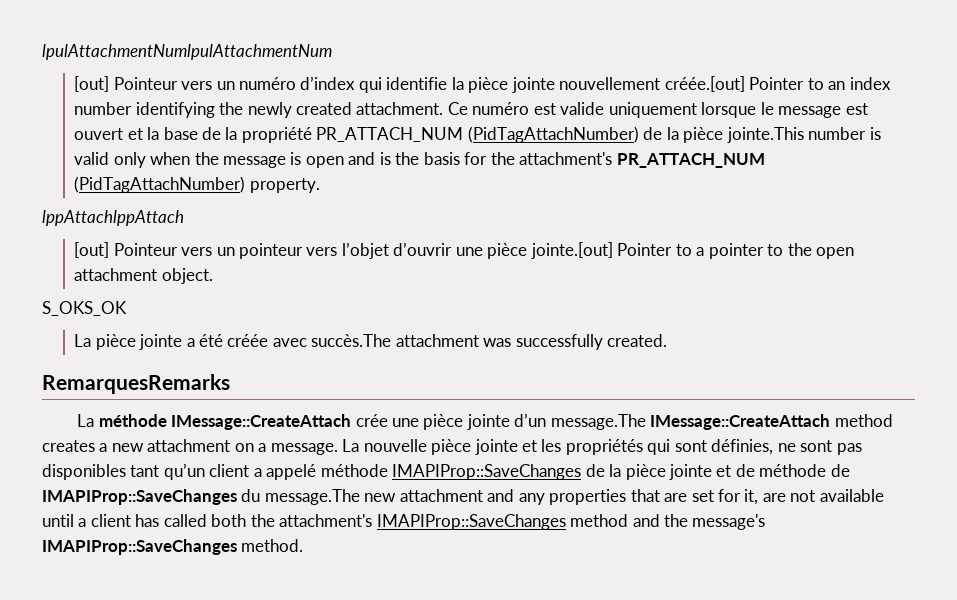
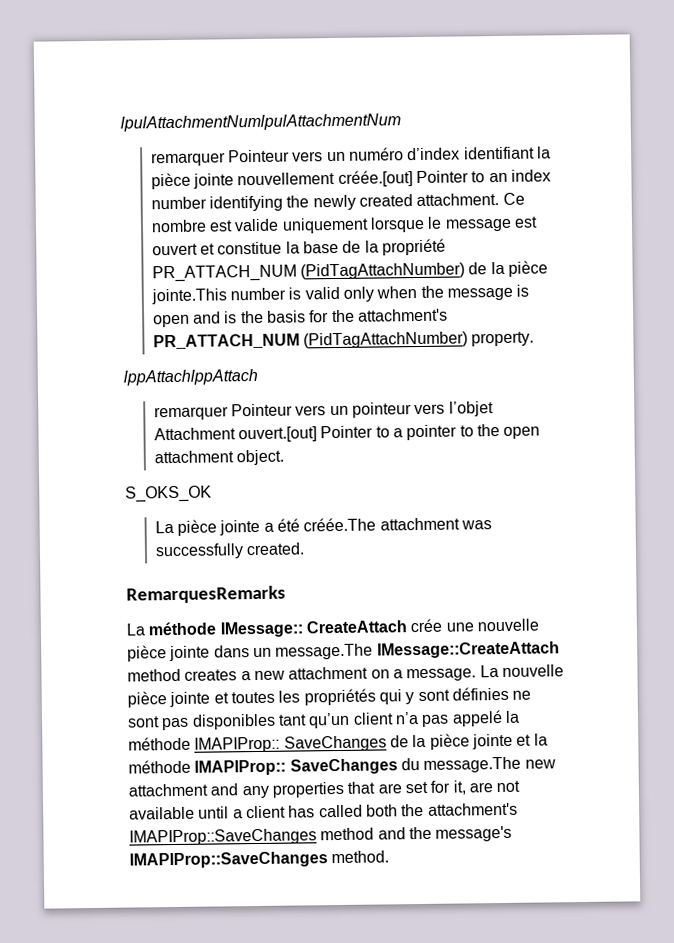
- [out] Pointeur vers un numéro d’index qui identifie la pièce jointe nouvellement créée.[out] Pointer to an index number identifying the newly created attachment.
+ remarquer Pointeur vers un numéro d’index identifiant la pièce jointe nouvellement créée.[out] Pointer to an index number identifying the newly created attachment.
- Ce numéro est valide uniquement lorsque le message est ouvert et la base de la propriété PR_ATTACH_NUM (PidTagAttachNumber) de la pièce jointe.This number is valid only when the message is open and is the basis for the attachment's PR_ATTACH_NUM (PidTagAttachNumber) property.
+ Ce nombre est valide uniquement lorsque le message est ouvert et constitue la base de la propriété PR_ATTACH_NUM (PidTagAttachNumber) de la pièce jointe.This number is valid only when the message is open and is the basis for the attachment's PR_ATTACH_NUM (PidTagAttachNumber) property.
- [out] Pointeur vers un pointeur vers l’objet d’ouvrir une pièce jointe.[out] Pointer to a pointer to the open attachment object.
+ remarquer Pointeur vers un pointeur vers l’objet Attachment ouvert.[out] Pointer to a pointer to the open attachment object.
- La pièce jointe a été créée avec succès.The attachment was successfully created.
+ La pièce jointe a été créée.The attachment was successfully created.
- La méthode IMessage::CreateAttach crée une pièce jointe d’un message.The IMessage::CreateAttach method creates a new attachment on a message.
+ La méthode IMessage:: CreateAttach crée une nouvelle pièce jointe dans un message.The IMessage::CreateAttach method creates a new attachment on a message.
- La nouvelle pièce jointe et les propriétés qui sont définies, ne sont pas disponibles tant qu’un client a appelé méthode IMAPIProp::SaveChanges de la pièce jointe et de méthode de IMAPIProp::SaveChanges du message.The new attachment and any properties that are set for it, are not available until a client has called both the attachment's IMAPIProp::SaveChanges method and the message's IMAPIProp::SaveChanges method.
+ La nouvelle pièce jointe et toutes les propriétés qui y sont définies ne sont pas disponibles tant qu’un client n’a pas appelé la méthode IMAPIProp:: SaveChanges de la pièce jointe et la méthode IMAPIProp:: SaveChanges du message.The new attachment and any properties that are set for it, are not available until a client has called both the attachment's IMAPIProp::SaveChanges method and the message's IMAPIProp::SaveChanges method.

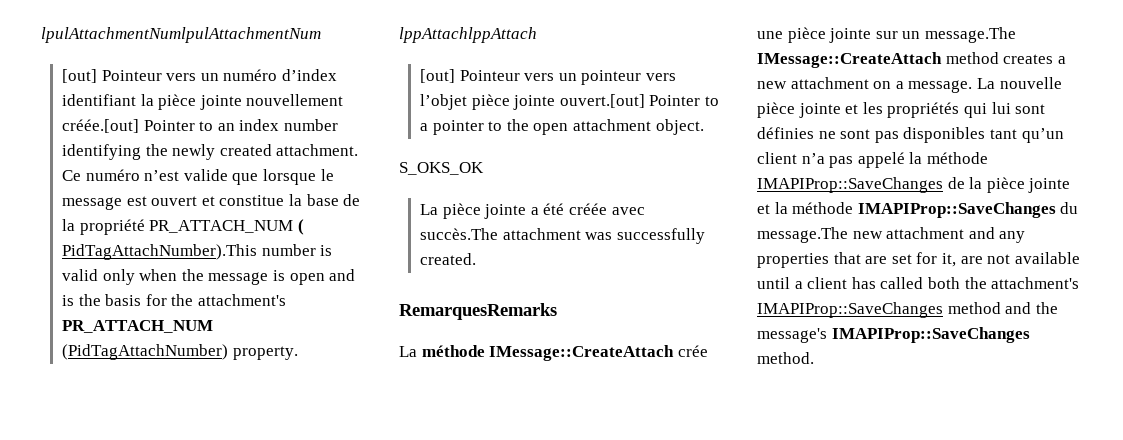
- remarquer Pointeur vers un numéro d’index identifiant la pièce jointe nouvellement créée.[out] Pointer to an index number identifying the newly created attachment.
+ [out] Pointeur vers un numéro d’index identifiant la pièce jointe nouvellement créée.[out] Pointer to an index number identifying the newly created attachment.
- Ce nombre est valide uniquement lorsque le message est ouvert et constitue la base de la propriété PR_ATTACH_NUM (PidTagAttachNumber) de la pièce jointe.This number is valid only when the message is open and is the basis for the attachment's PR_ATTACH_NUM (PidTagAttachNumber) property.
+ Ce numéro n’est valide que lorsque le message est ouvert et constitue la base de la propriété PR_ATTACH_NUM ( PidTagAttachNumber).This number is valid only when the message is open and is the basis for the attachment's PR_ATTACH_NUM (PidTagAttachNumber) property.
- remarquer Pointeur vers un pointeur vers l’objet Attachment ouvert.[out] Pointer to a pointer to the open attachment object.
+ [out] Pointeur vers un pointeur vers l’objet pièce jointe ouvert.[out] Pointer to a pointer to the open attachment object.
- La pièce jointe a été créée.The attachment was successfully created.
+ La pièce jointe a été créée avec succès.The attachment was successfully created.
- La méthode IMessage:: CreateAttach crée une nouvelle pièce jointe dans un message.The IMessage::CreateAttach method creates a new attachment on a message.
+ La méthode IMessage::CreateAttach crée une pièce jointe sur un message.The IMessage::CreateAttach method creates a new attachment on a message.
- La nouvelle pièce jointe et toutes les propriétés qui y sont définies ne sont pas disponibles tant qu’un client n’a pas appelé la méthode IMAPIProp:: SaveChanges de la pièce jointe et la méthode IMAPIProp:: SaveChanges du message.The new attachment and any properties that are set for it, are not available until a client has called both the attachment's IMAPIProp::SaveChanges method and the message's IMAPIProp::SaveChanges method.
+ La nouvelle pièce jointe et les propriétés qui lui sont définies ne sont pas disponibles tant qu’un client n’a pas appelé la méthode IMAPIProp::SaveChanges de la pièce jointe et la méthode IMAPIProp::SaveChanges du message.The new attachment and any properties that are set for it, are not available until a client has called both the attachment's IMAPIProp::SaveChanges method and the message's IMAPIProp::SaveChanges method.

